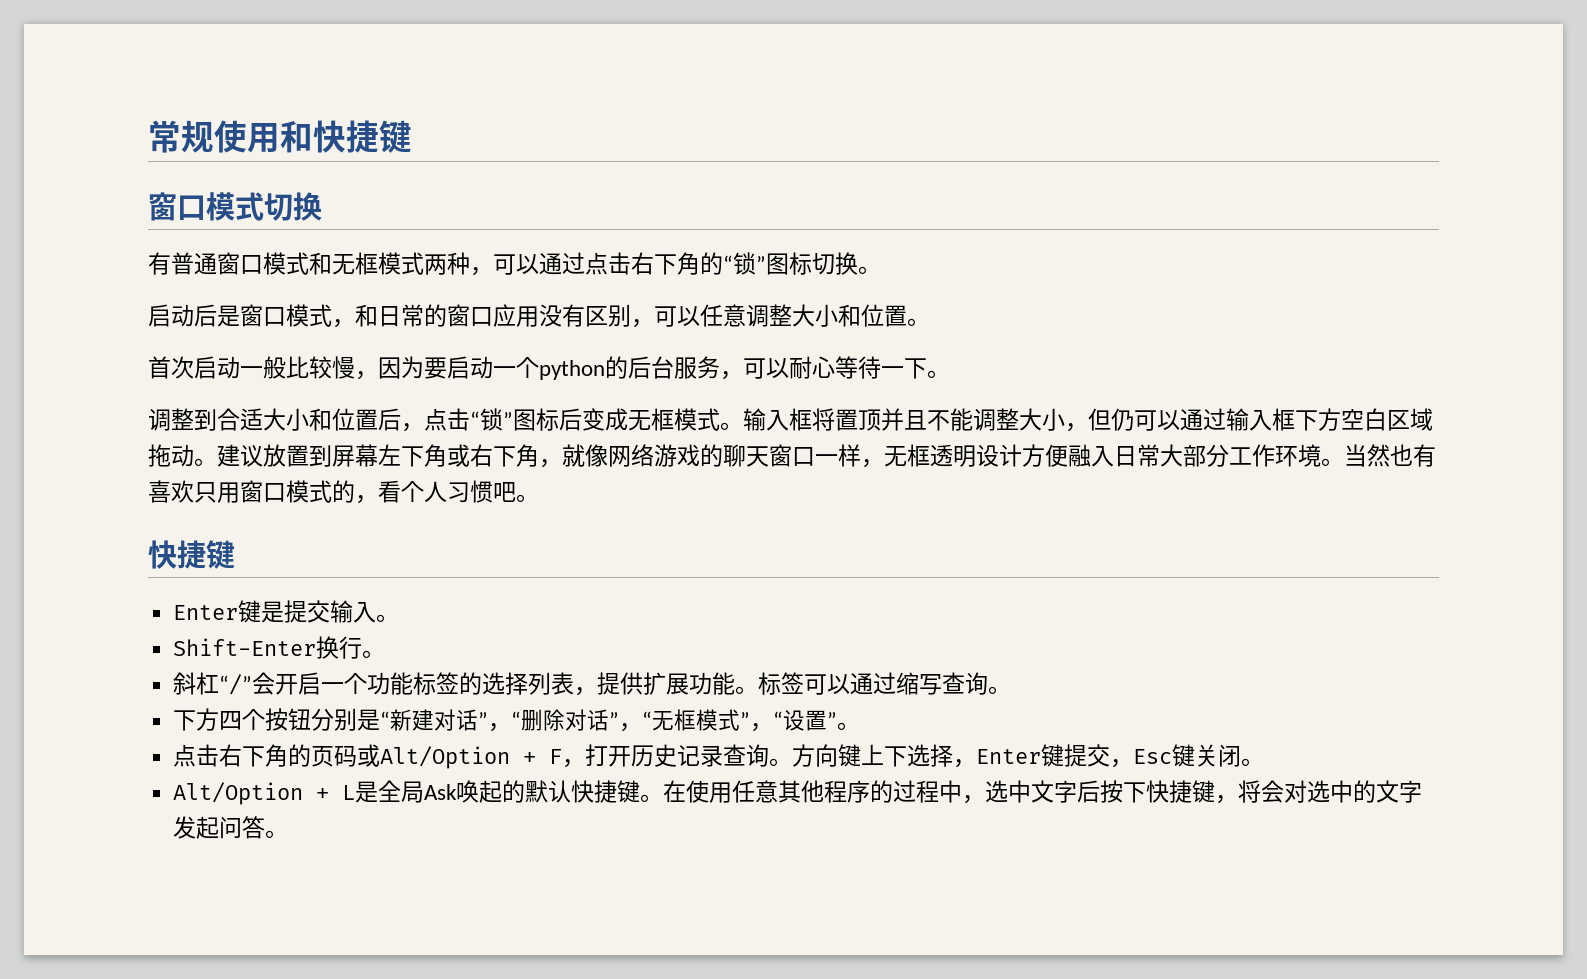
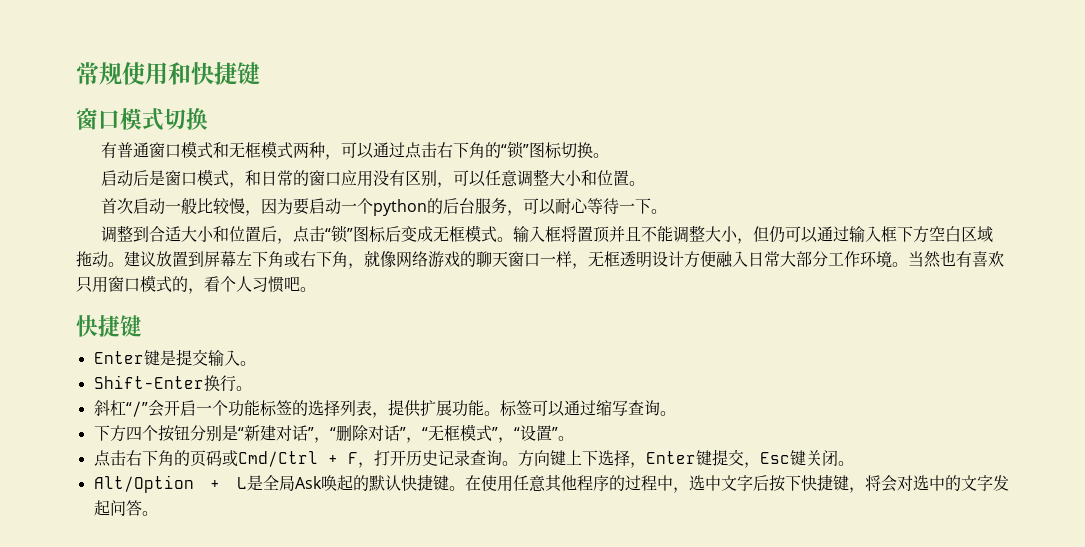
- 点击右下角的页码或Alt/Option + F，打开历史记录查询。
+ 点击右下角的页码或Cmd/Ctrl + F，打开历史记录查询。

